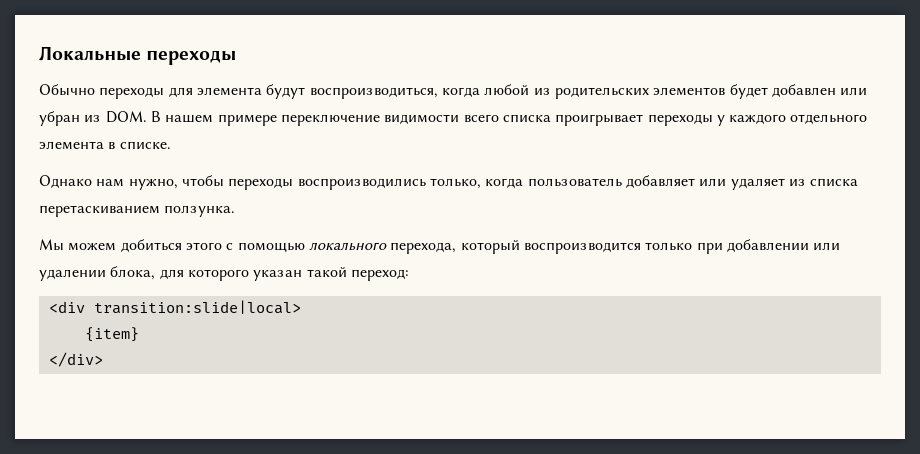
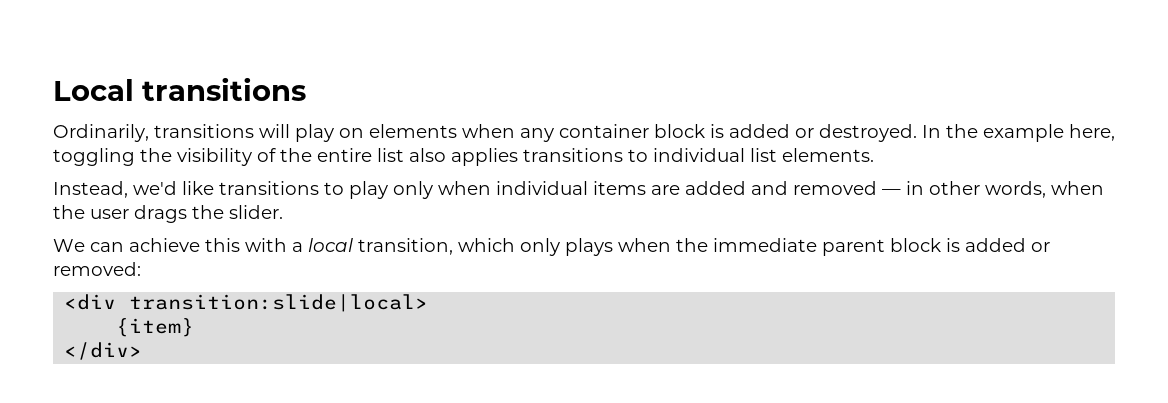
- Локальные переходы
- Обычно переходы для элемента будут воспроизводиться, когда любой из родительских элементов будет добавлен или убран из DOM. В нашем примере переключение видимости всего списка проигрывает переходы у каждого отдельного элемента в списке.
- Однако нам нужно, чтобы переходы воспроизводились только, когда пользователь добавляет или удаляет из списка перетаскиванием ползунка.
- Мы можем добиться этого с помощью локального перехода, который воспроизводится только при добавлении или удалении блока, для которого указан такой переход:
+ Local transitions
+ Ordinarily, transitions will play on elements when any container block is added or destroyed. In the example here, toggling the visibility of the entire list also applies transitions to individual list elements.
+ Instead, we'd like transitions to play only when individual items are added and removed — in other words, when the user drags the slider.
+ We can achieve this with a local transition, which only plays when the immediate parent block is added or removed:

